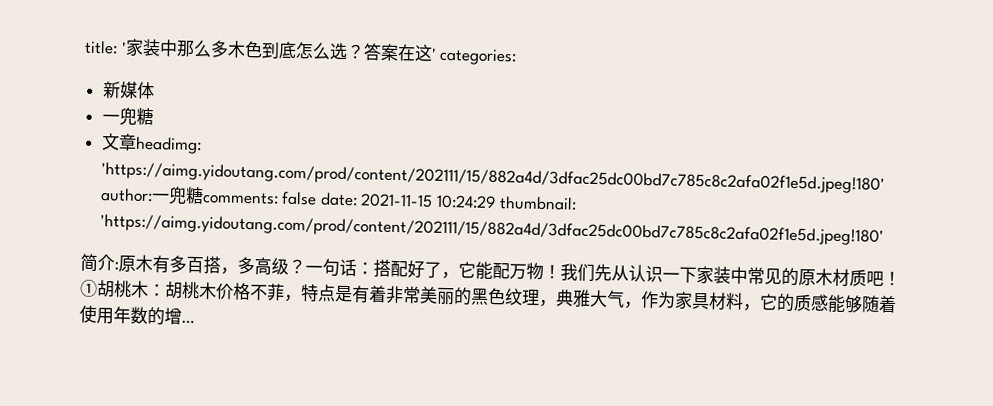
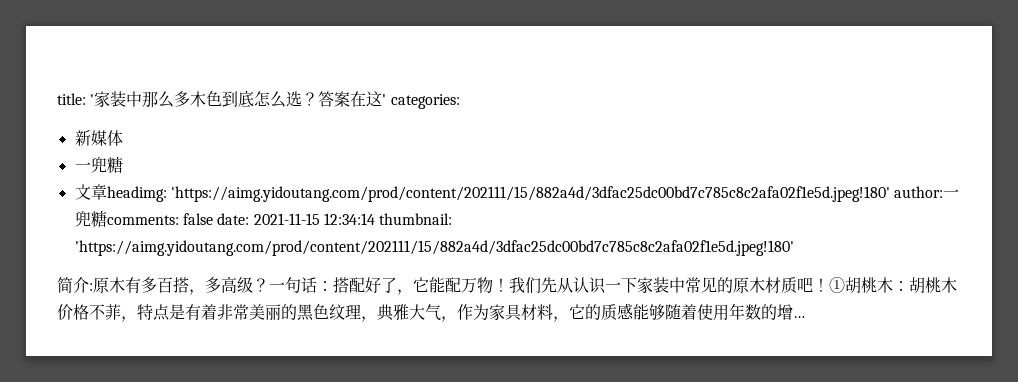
- 文章headimg: 'https://aimg.yidoutang.com/prod/content/202111/15/882a4d/3dfac25dc00bd7c785c8c2afa02f1e5d.jpeg!180' author:一兜糖comments: false date: 2021-11-15 10:24:29 thumbnail: 'https://aimg.yidoutang.com/prod/content/202111/15/882a4d/3dfac25dc00bd7c785c8c2afa02f1e5d.jpeg!180'
+ 文章headimg: 'https://aimg.yidoutang.com/prod/content/202111/15/882a4d/3dfac25dc00bd7c785c8c2afa02f1e5d.jpeg!180' author:一兜糖comments: false date: 2021-11-15 12:34:14 thumbnail: 'https://aimg.yidoutang.com/prod/content/202111/15/882a4d/3dfac25dc00bd7c785c8c2afa02f1e5d.jpeg!180'

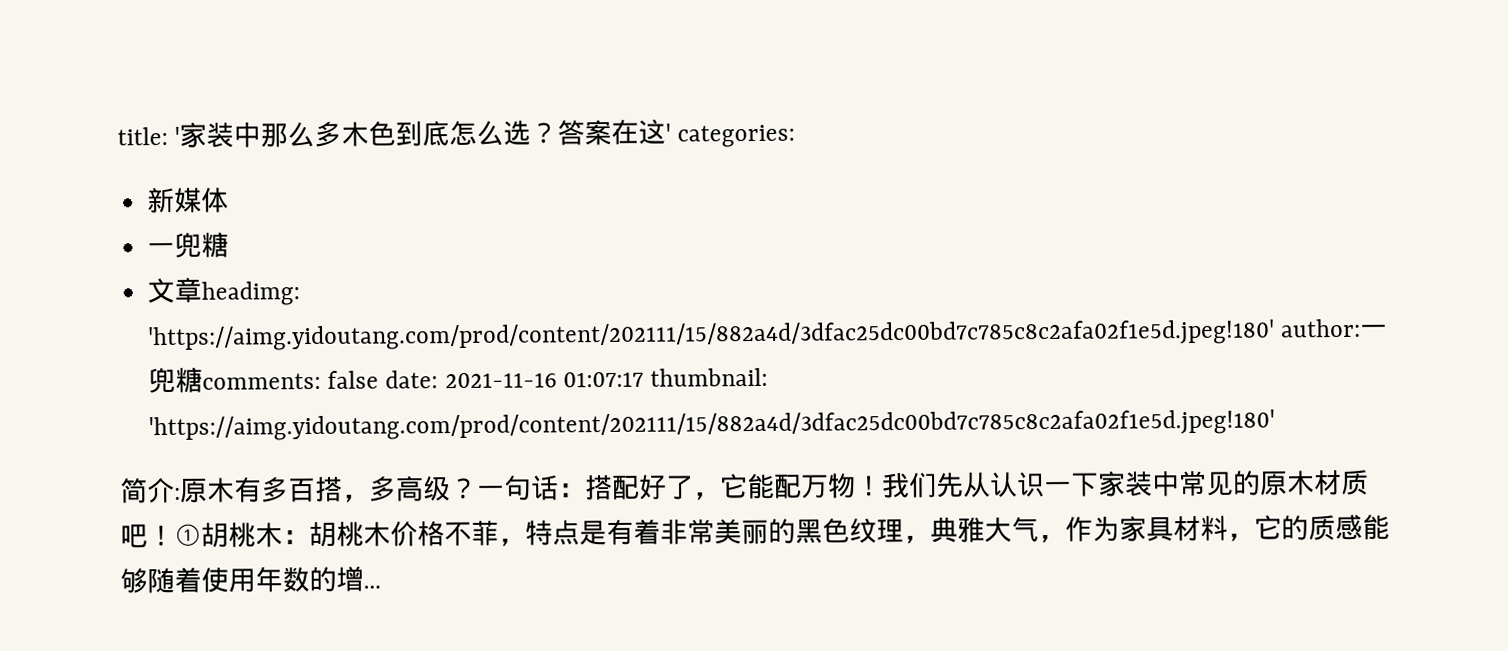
- 文章headimg: 'https://aimg.yidoutang.com/prod/content/202111/15/882a4d/3dfac25dc00bd7c785c8c2afa02f1e5d.jpeg!180' author:一兜糖comments: false date: 2021-11-15 12:34:14 thumbnail: 'https://aimg.yidoutang.com/prod/content/202111/15/882a4d/3dfac25dc00bd7c785c8c2afa02f1e5d.jpeg!180'
+ 文章headimg: 'https://aimg.yidoutang.com/prod/content/202111/15/882a4d/3dfac25dc00bd7c785c8c2afa02f1e5d.jpeg!180' author:一兜糖comments: false date: 2021-11-16 01:07:17 thumbnail: 'https://aimg.yidoutang.com/prod/content/202111/15/882a4d/3dfac25dc00bd7c785c8c2afa02f1e5d.jpeg!180'

